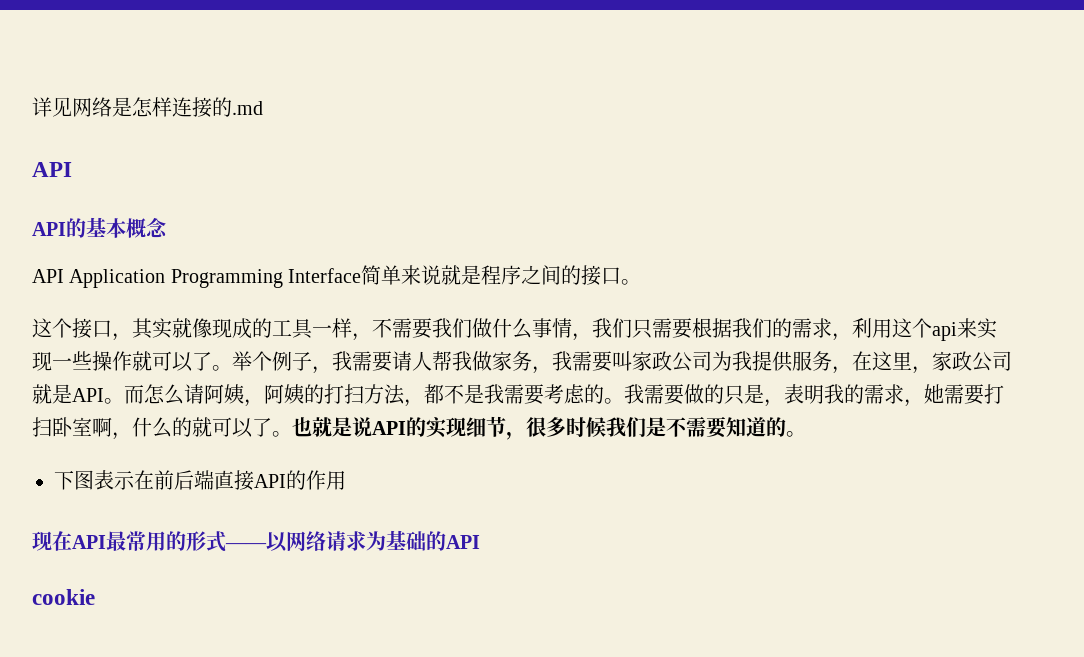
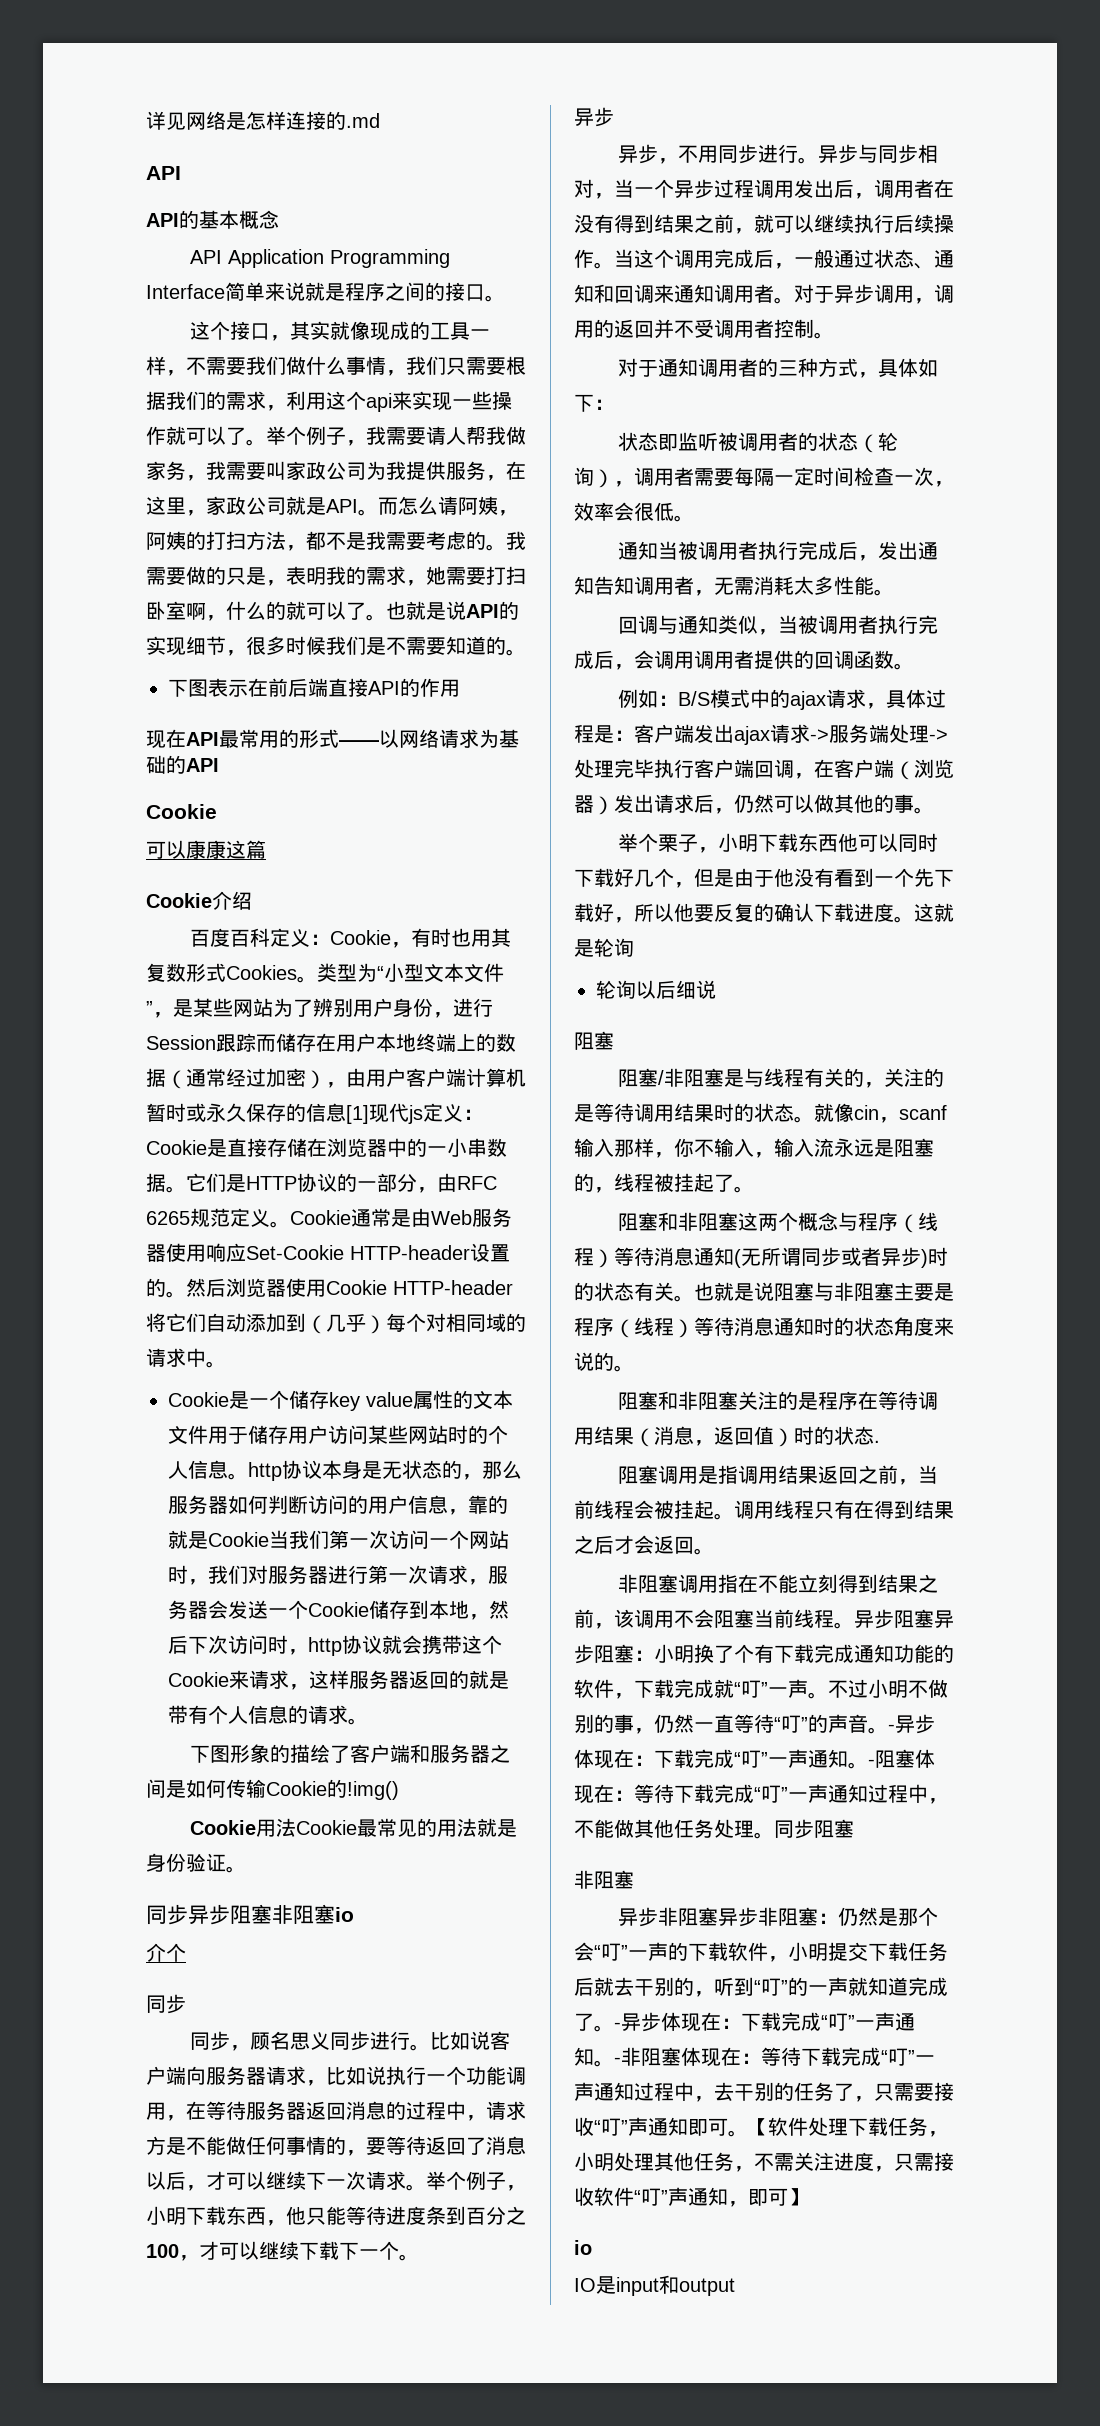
  现在API最常用的形式——以网络请求为基础的API
- cookie
+ Cookie
+ 可以康康这篇
+ Cookie介绍
+ 百度百科定义：Cookie，有时也用其复数形式Cookies。类型为“小型文本文件”，是某些网站为了辨别用户身份，进行Session跟踪而储存在用户本地终端上的数据（通常经过加密），由用户客户端计算机暂时或永久保存的信息[1]现代js定义：Cookie是直接存储在浏览器中的一小串数据。它们是HTTP协议的一部分，由RFC 6265规范定义。Cookie通常是由Web服务器使用响应Set-Cookie HTTP-header设置的。然后浏览器使用Cookie HTTP-header将它们自动添加到（几乎）每个对相同域的请求中。
+ Cookie是一个储存key value属性的文本文件用于储存用户访问某些网站时的个人信息。http协议本身是无状态的，那么服务器如何判断访问的用户信息，靠的就是Cookie当我们第一次访问一个网站时，我们对服务器进行第一次请求，服务器会发送一个Cookie储存到本地，然后下次访问时，http协议就会携带这个Cookie来请求，这样服务器返回的就是带有个人信息的请求。
+ 下图形象的描绘了客户端和服务器之间是如何传输Cookie的!img()
+ Cookie用法Cookie最常见的用法就是身份验证。
+ 同步异步阻塞非阻塞io
+ 介个
+ 同步
+ 同步，顾名思义同步进行。比如说客户端向服务器请求，比如说执行一个功能调用，在等待服务器返回消息的过程中，请求方是不能做任何事情的，要等待返回了消息以后，才可以继续下一次请求。举个例子，小明下载东西，他只能等待进度条到百分之100，才可以继续下载下一个。
+ 异步
+ 异步，不用同步进行。异步与同步相对，当一个异步过程调用发出后，调用者在没有得到结果之前，就可以继续执行后续操作。当这个调用完成后，一般通过状态、通知和回调来通知调用者。对于异步调用，调用的返回并不受调用者控制。
+ 对于通知调用者的三种方式，具体如下：
+ 状态即监听被调用者的状态（轮询），调用者需要每隔一定时间检查一次，效率会很低。
+ 通知当被调用者执行完成后，发出通知告知调用者，无需消耗太多性能。
+ 回调与通知类似，当被调用者执行完成后，会调用调用者提供的回调函数。
+ 例如：B/S模式中的ajax请求，具体过程是：客户端发出ajax请求->服务端处理->处理完毕执行客户端回调，在客户端（浏览器）发出请求后，仍然可以做其他的事。
+ 举个栗子，小明下载东西他可以同时下载好几个，但是由于他没有看到一个先下载好，所以他要反复的确认下载进度。这就是轮询
+ 轮询以后细说
+ 阻塞
+ 阻塞/非阻塞是与线程有关的，关注的是等待调用结果时的状态。就像cin，scanf输入那样，你不输入，输入流永远是阻塞的，线程被挂起了。
+ 阻塞和非阻塞这两个概念与程序（线程）等待消息通知(无所谓同步或者异步)时的状态有关。也就是说阻塞与非阻塞主要是程序（线程）等待消息通知时的状态角度来说的。
+ 阻塞和非阻塞关注的是程序在等待调用结果（消息，返回值）时的状态.
+ 阻塞调用是指调用结果返回之前，当前线程会被挂起。调用线程只有在得到结果之后才会返回。
+ 非阻塞调用指在不能立刻得到结果之前，该调用不会阻塞当前线程。异步阻塞异步阻塞：小明换了个有下载完成通知功能的软件，下载完成就“叮”一声。不过小明不做别的事，仍然一直等待“叮”的声音。-异步体现在：下载完成“叮”一声通知。-阻塞体现在：等待下载完成“叮”一声通知过程中，不能做其他任务处理。同步阻塞
+ 非阻塞
+ 异步非阻塞异步非阻塞：仍然是那个会“叮”一声的下载软件，小明提交下载任务后就去干别的，听到“叮”的一声就知道完成了。-异步体现在：下载完成“叮”一声通知。-非阻塞体现在：等待下载完成“叮”一声通知过程中，去干别的任务了，只需要接收“叮”声通知即可。【软件处理下载任务，小明处理其他任务，不需关注进度，只需接收软件“叮”声通知，即可】
+ io
+ IO是input和output

